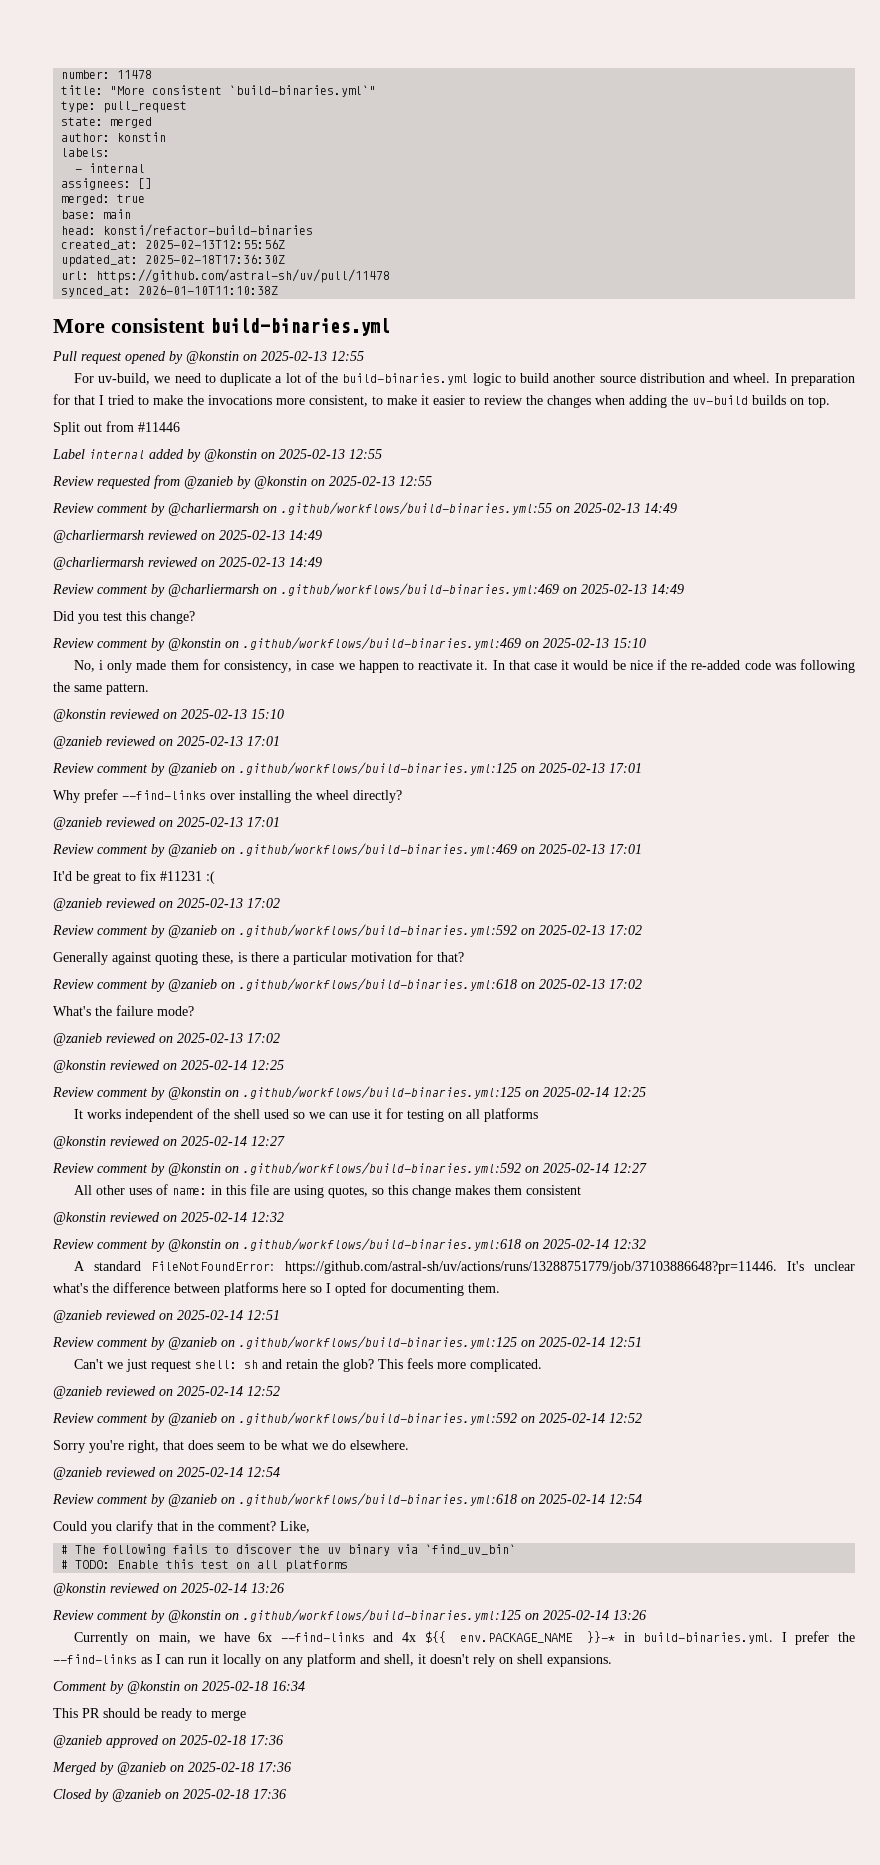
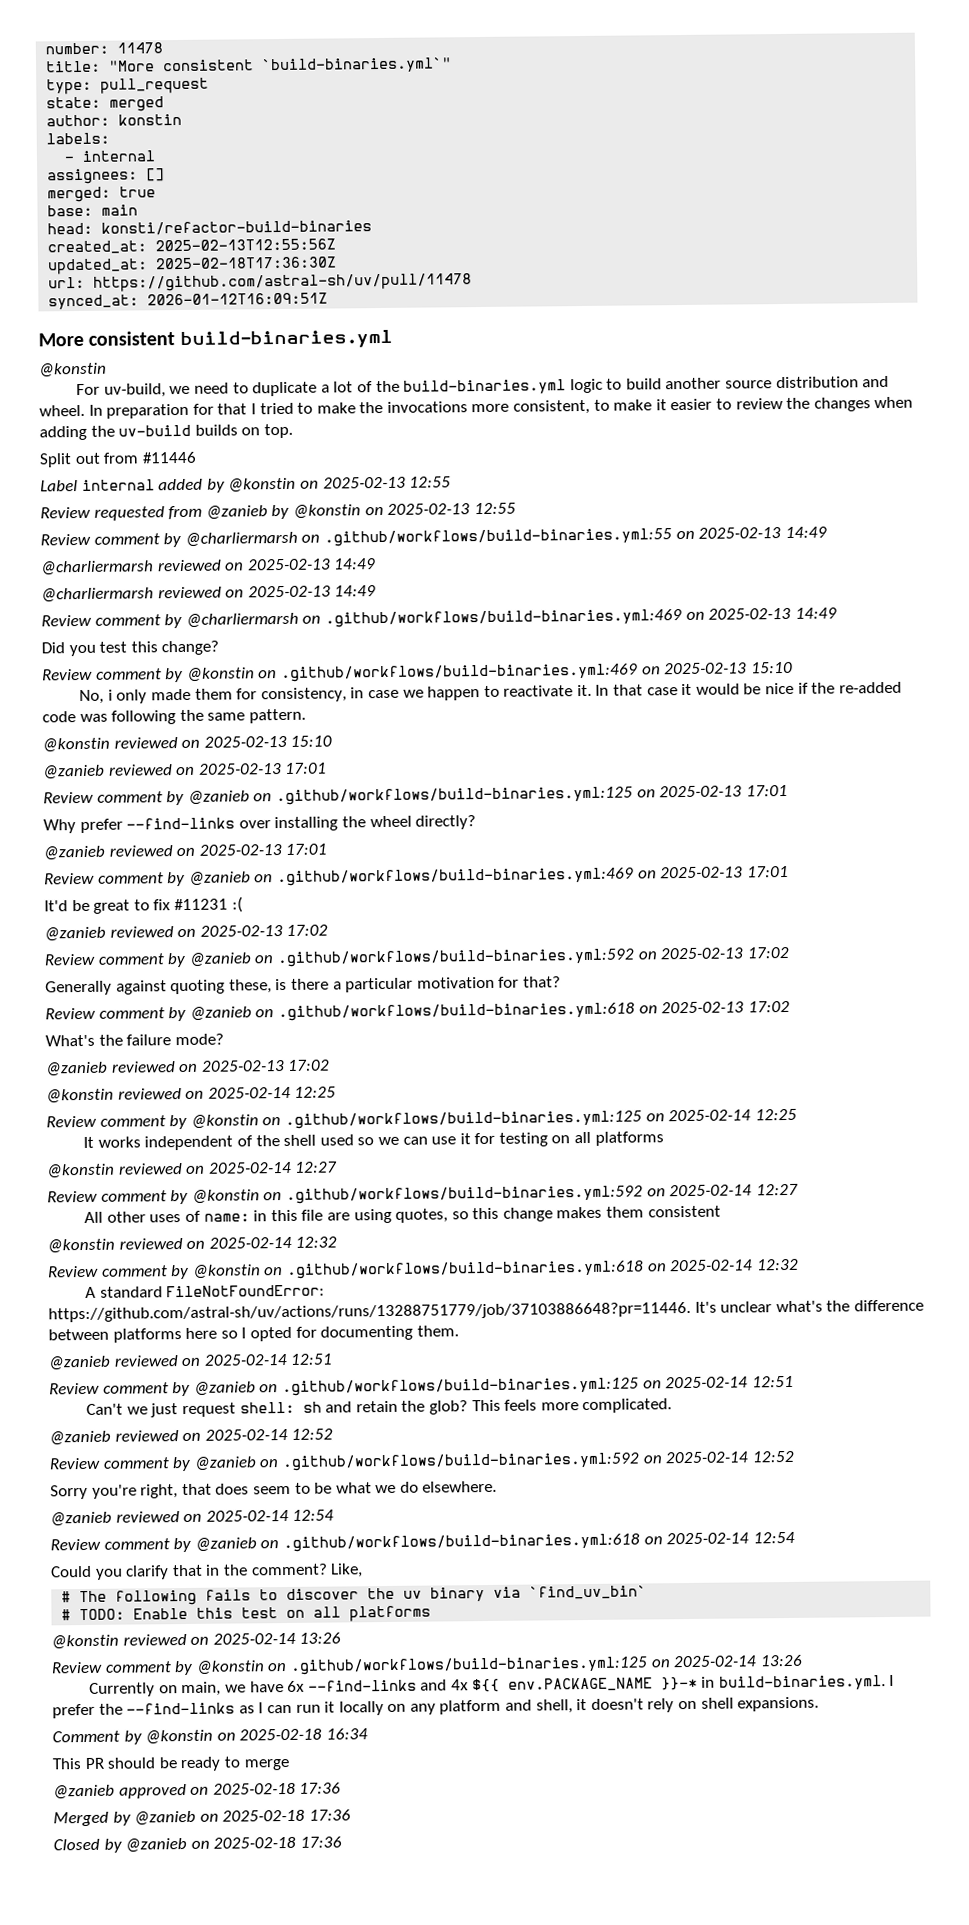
- synced_at: 2026-01-10T11:10:38Z
+ synced_at: 2026-01-12T16:09:51Z
  More consistent build-binaries.yml
- Pull request opened by @konstin on 2025-02-13 12:55
+ @konstin

